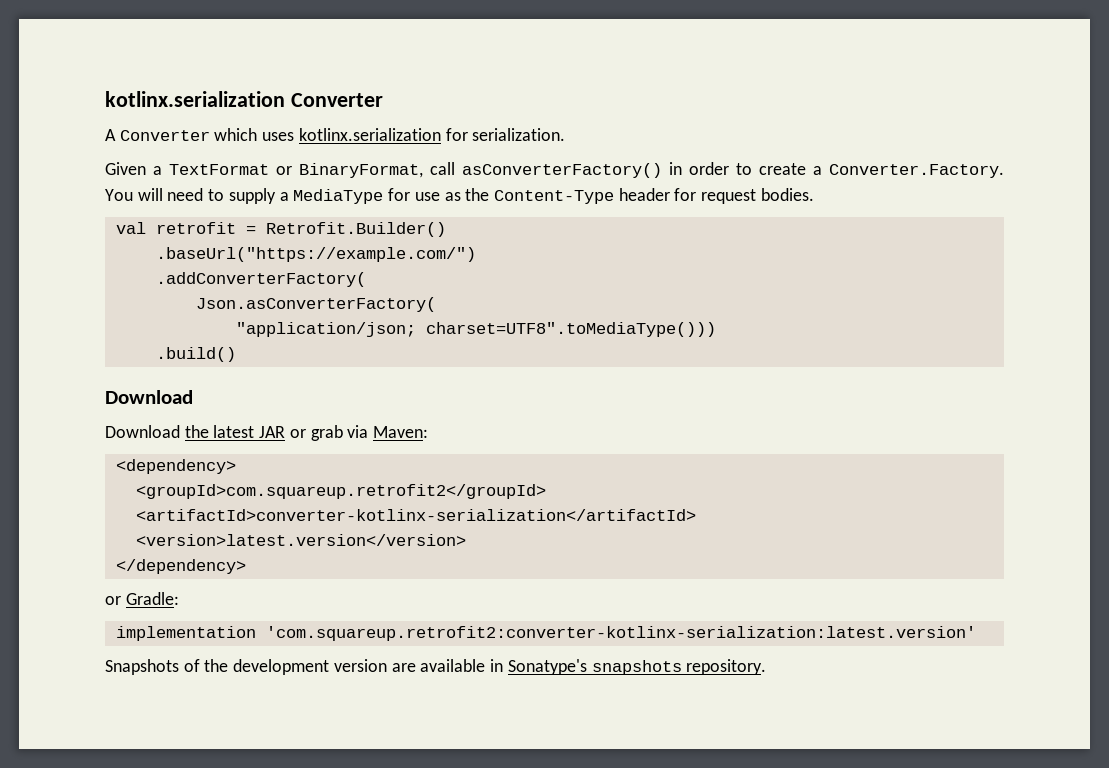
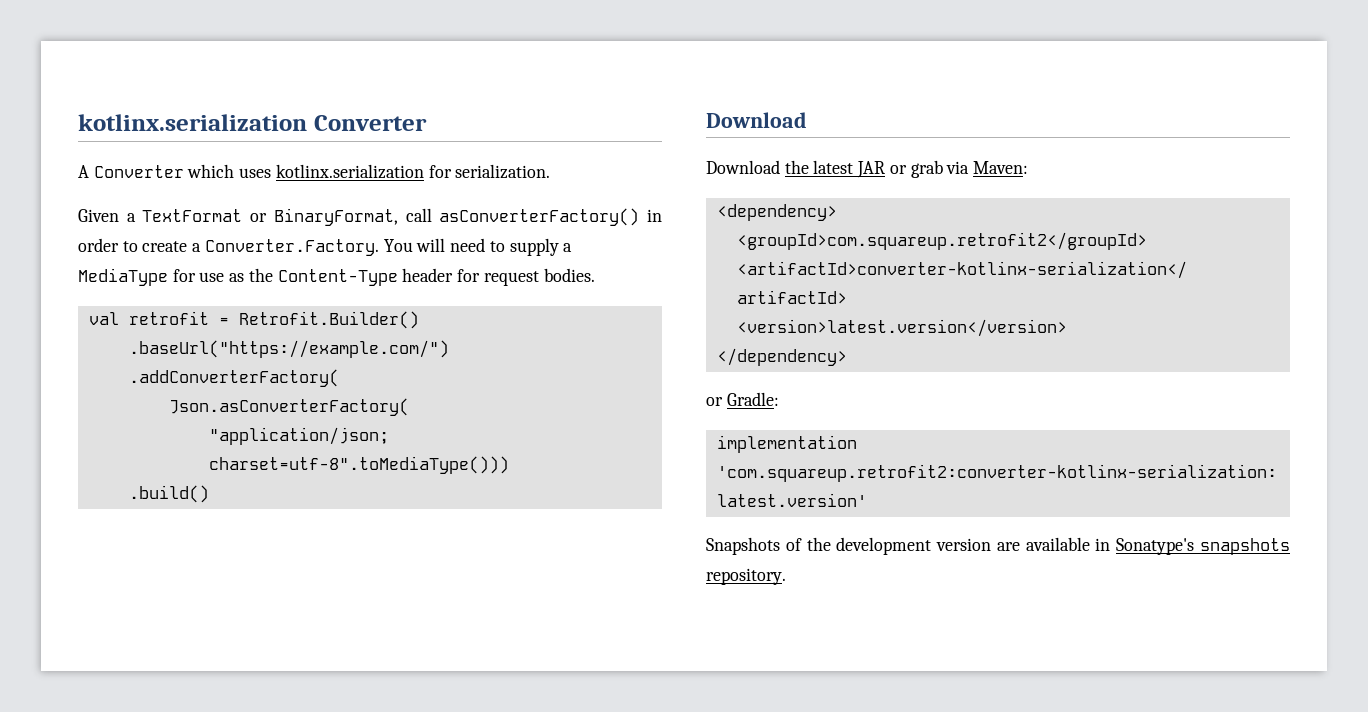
- "application/json; charset=UTF8".toMediaType()))
+ "application/json; charset=utf-8".toMediaType()))

